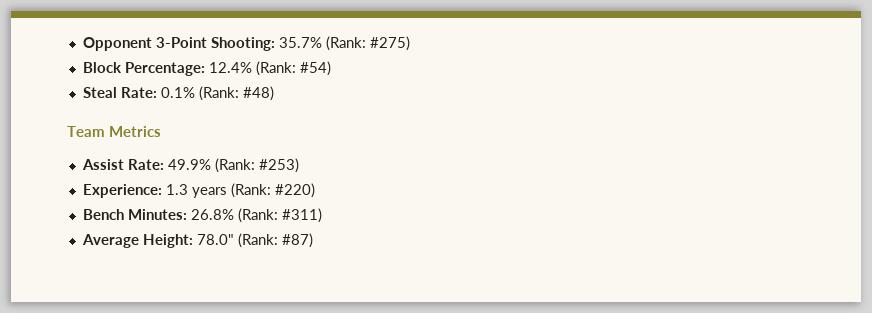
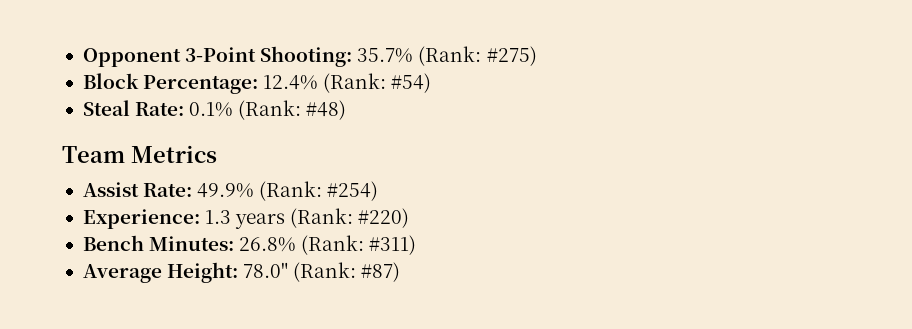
- Assist Rate: 49.9% (Rank: #253)
+ Assist Rate: 49.9% (Rank: #254)

